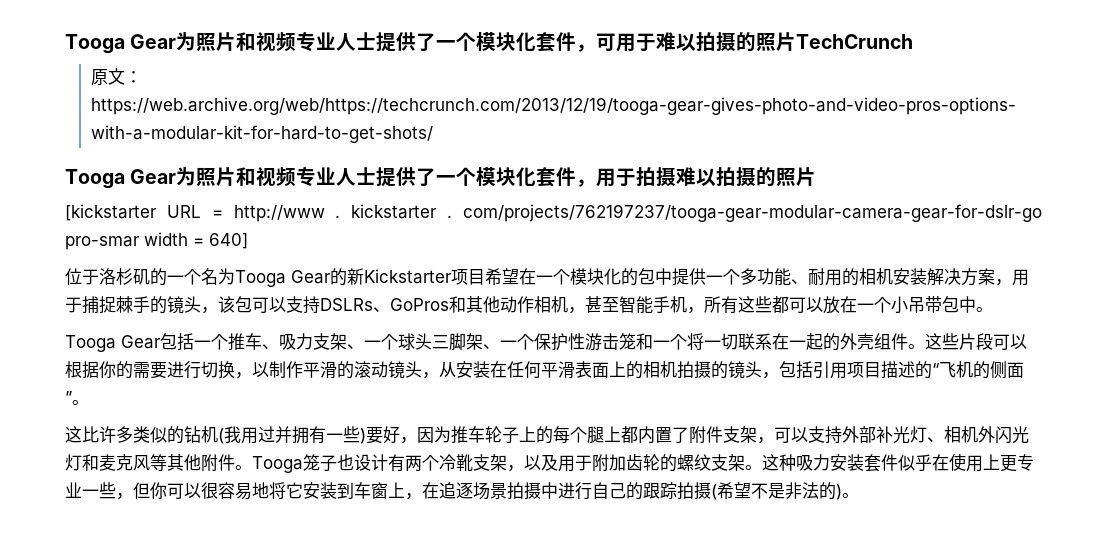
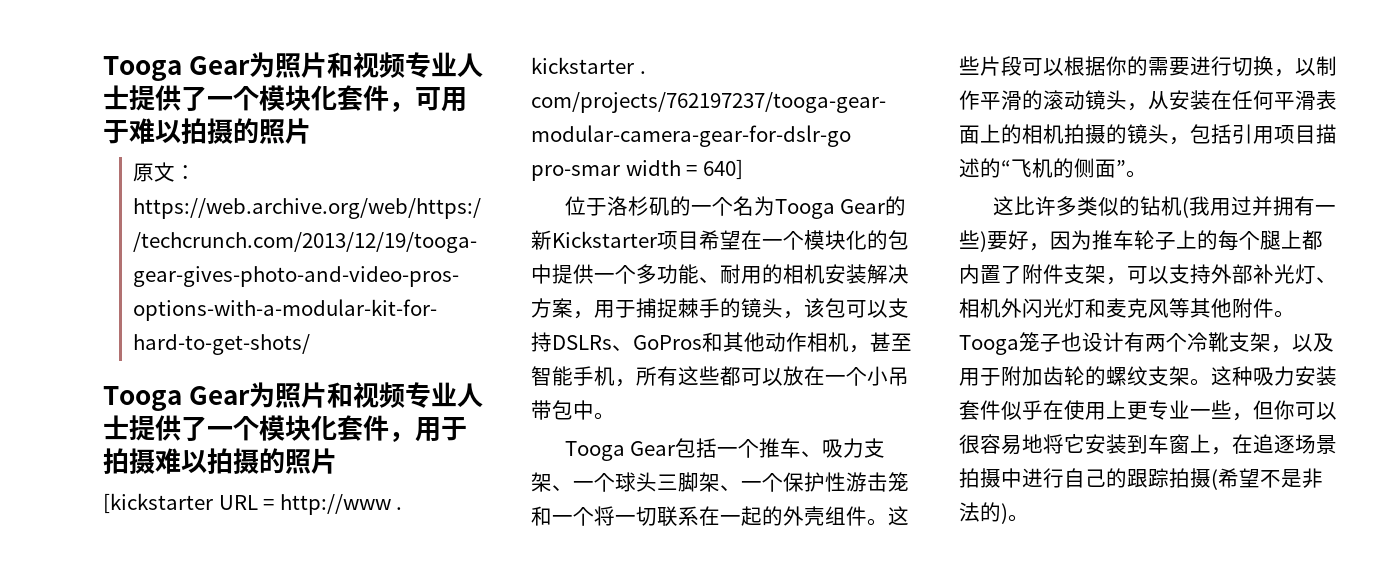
- Tooga Gear为照片和视频专业人士提供了一个模块化套件，可用于难以拍摄的照片TechCrunch
+ Tooga Gear为照片和视频专业人士提供了一个模块化套件，可用于难以拍摄的照片

